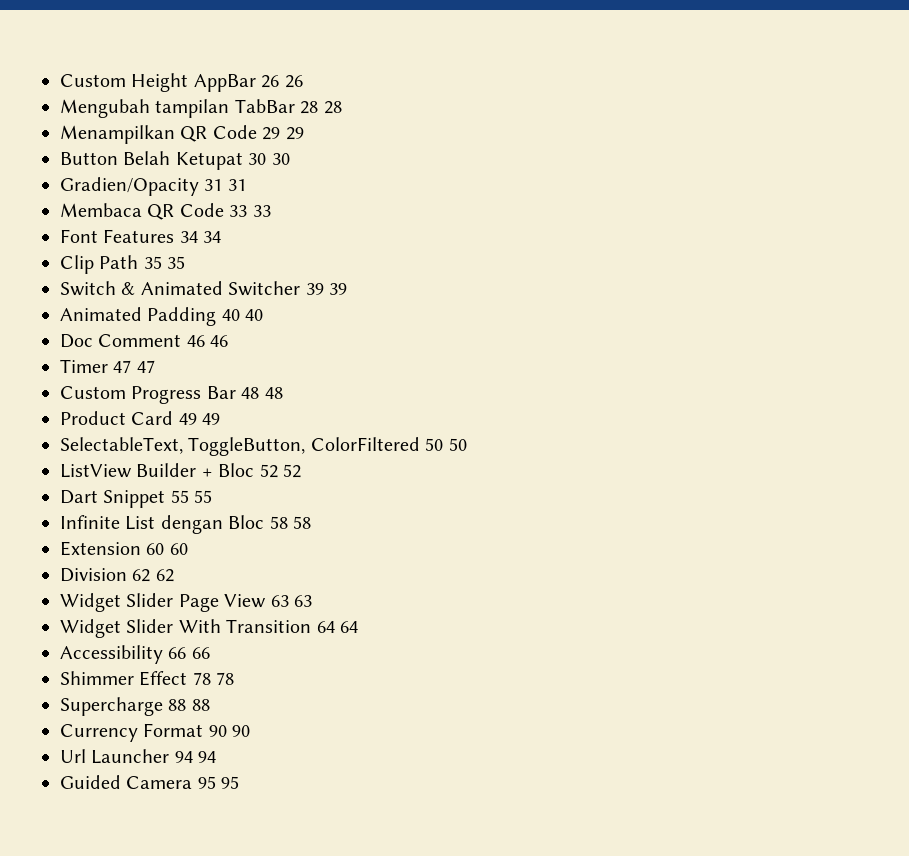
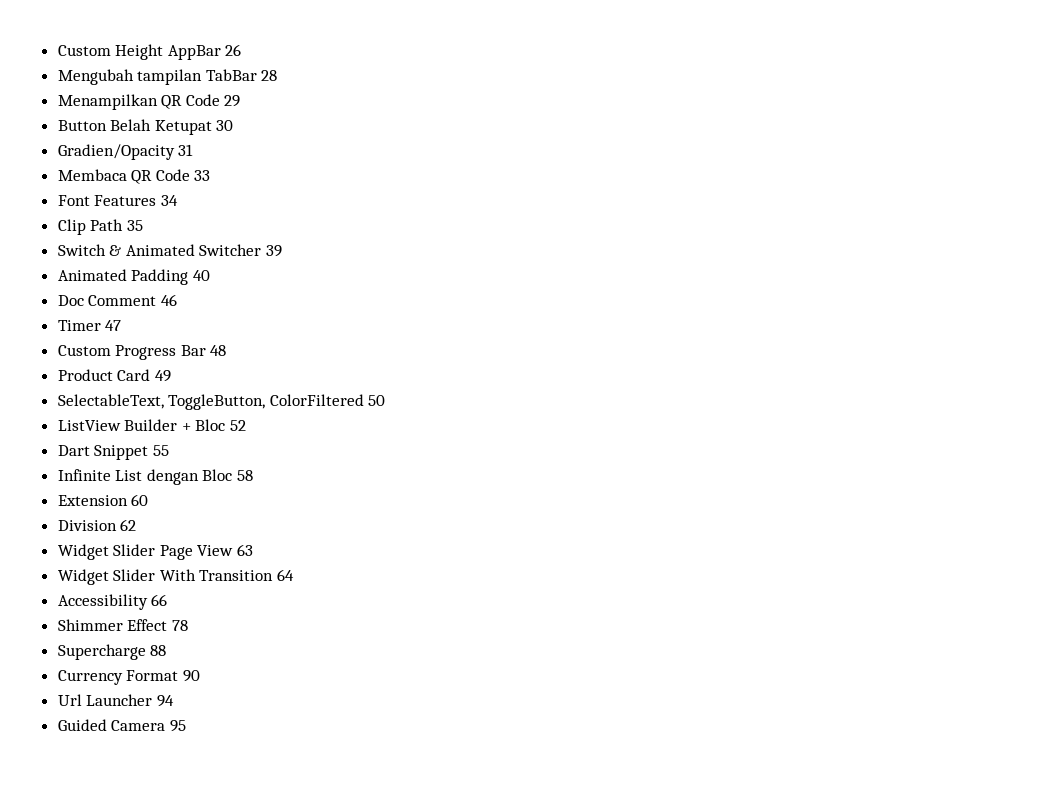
- Custom Height AppBar 26 26
+ Custom Height AppBar 26
- Mengubah tampilan TabBar 28 28
+ Mengubah tampilan TabBar 28
- Menampilkan QR Code 29 29
+ Menampilkan QR Code 29
- Button Belah Ketupat 30 30
+ Button Belah Ketupat 30
- Gradien/Opacity 31 31
+ Gradien/Opacity 31
- Membaca QR Code 33 33
+ Membaca QR Code 33
- Font Features 34 34
+ Font Features 34
- Clip Path 35 35
+ Clip Path 35
- Switch & Animated Switcher 39 39
+ Switch & Animated Switcher 39
- Animated Padding 40 40
+ Animated Padding 40
- Doc Comment 46 46
+ Doc Comment 46
- Timer 47 47
+ Timer 47
- Custom Progress Bar 48 48
+ Custom Progress Bar 48
- Product Card 49 49
+ Product Card 49
- SelectableText, ToggleButton, ColorFiltered 50 50
+ SelectableText, ToggleButton, ColorFiltered 50
- ListView Builder + Bloc 52 52
+ ListView Builder + Bloc 52
- Dart Snippet 55 55
+ Dart Snippet 55
- Infinite List dengan Bloc 58 58
+ Infinite List dengan Bloc 58
- Extension 60 60
+ Extension 60
- Division 62 62
+ Division 62
- Widget Slider Page View 63 63
+ Widget Slider Page View 63
- Widget Slider With Transition 64 64
+ Widget Slider With Transition 64
- Accessibility 66 66
+ Accessibility 66
- Shimmer Effect 78 78
+ Shimmer Effect 78
- Supercharge 88 88
+ Supercharge 88
- Currency Format 90 90
+ Currency Format 90
- Url Launcher 94 94
+ Url Launcher 94
- Guided Camera 95 95
+ Guided Camera 95

